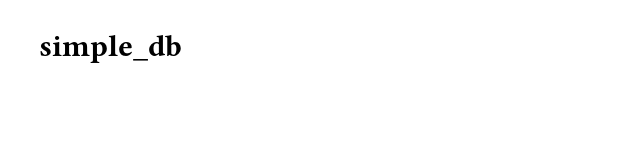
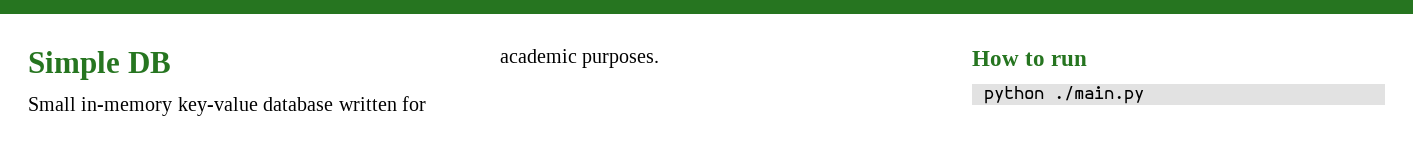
- simple_db
+ Simple DB
+ Small in-memory key-value database written for academic purposes.
+ How to run
+ python ./main.py

